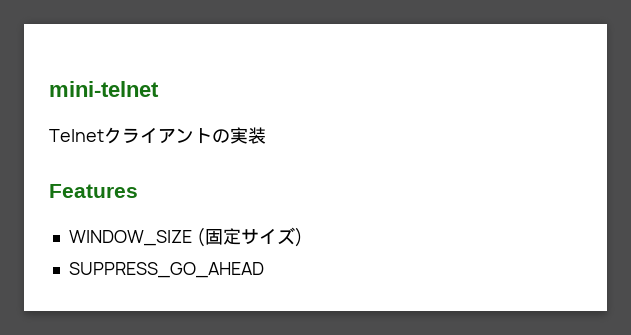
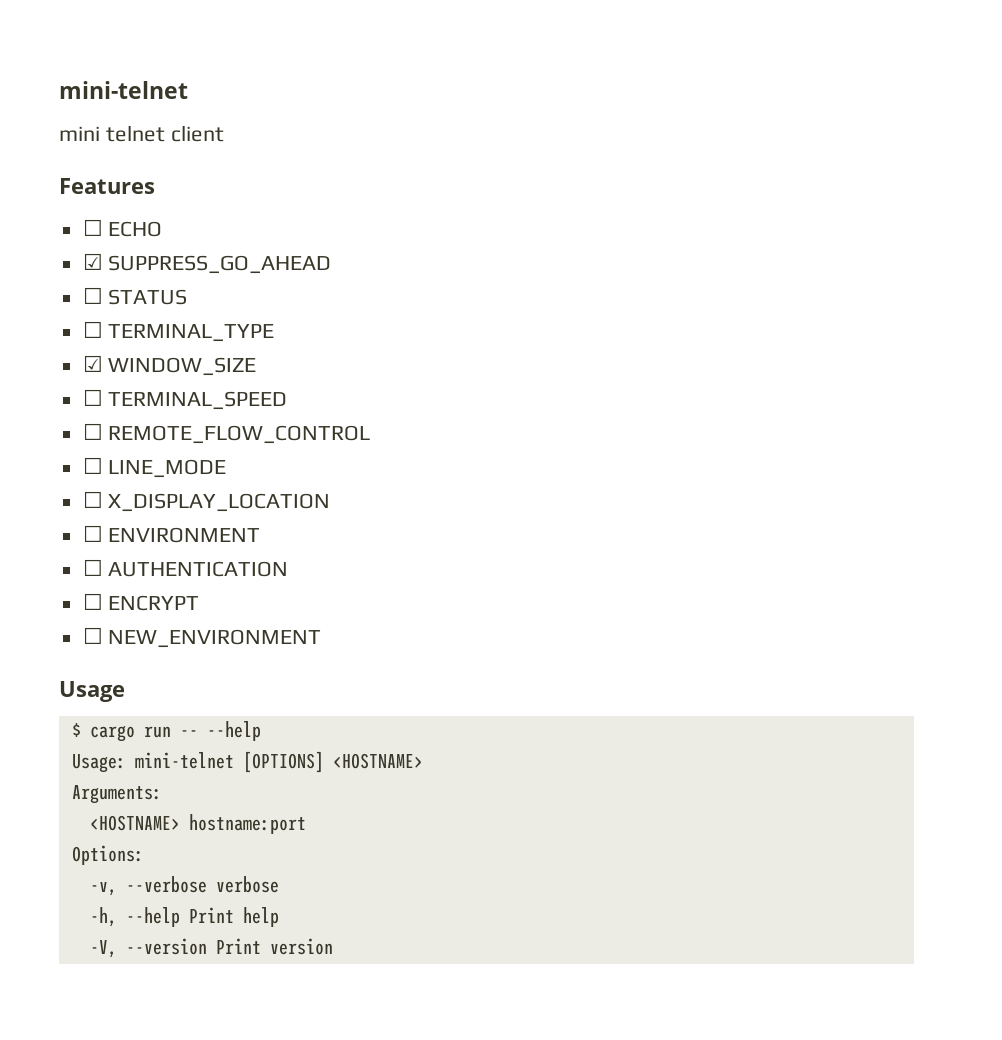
- Telnetクライアントの実装
+ mini telnet client
  Features
- WINDOW_SIZE (固定サイズ)
- SUPPRESS_GO_AHEAD
+ ☐ ECHO
+ ☑ SUPPRESS_GO_AHEAD
+ ☐ STATUS
+ ☐ TERMINAL_TYPE
+ ☑ WINDOW_SIZE
+ ☐ TERMINAL_SPEED
+ ☐ REMOTE_FLOW_CONTROL
+ ☐ LINE_MODE
+ ☐ X_DISPLAY_LOCATION
+ ☐ ENVIRONMENT
+ ☐ AUTHENTICATION
+ ☐ ENCRYPT
+ ☐ NEW_ENVIRONMENT
+ Usage
+ $ cargo run -- --help
+ Usage: mini-telnet [OPTIONS] <HOSTNAME>
+ Arguments:
+ <HOSTNAME> hostname:port
+ Options:
+ -v, --verbose verbose
+ -h, --help Print help
+ -V, --version Print version

